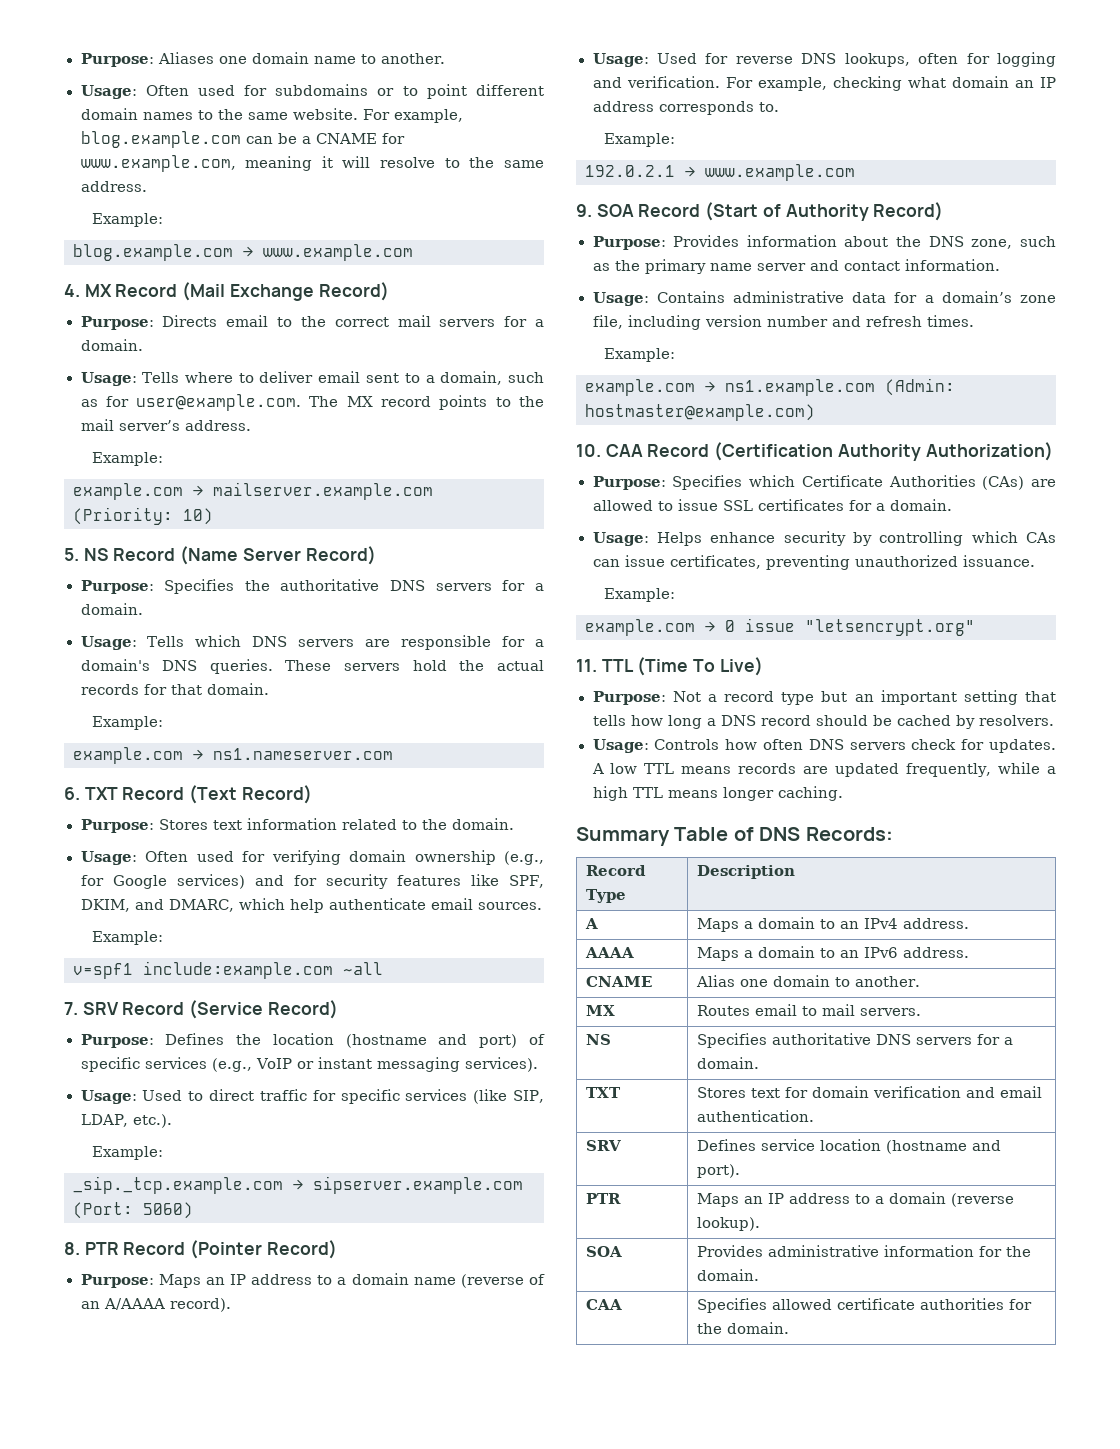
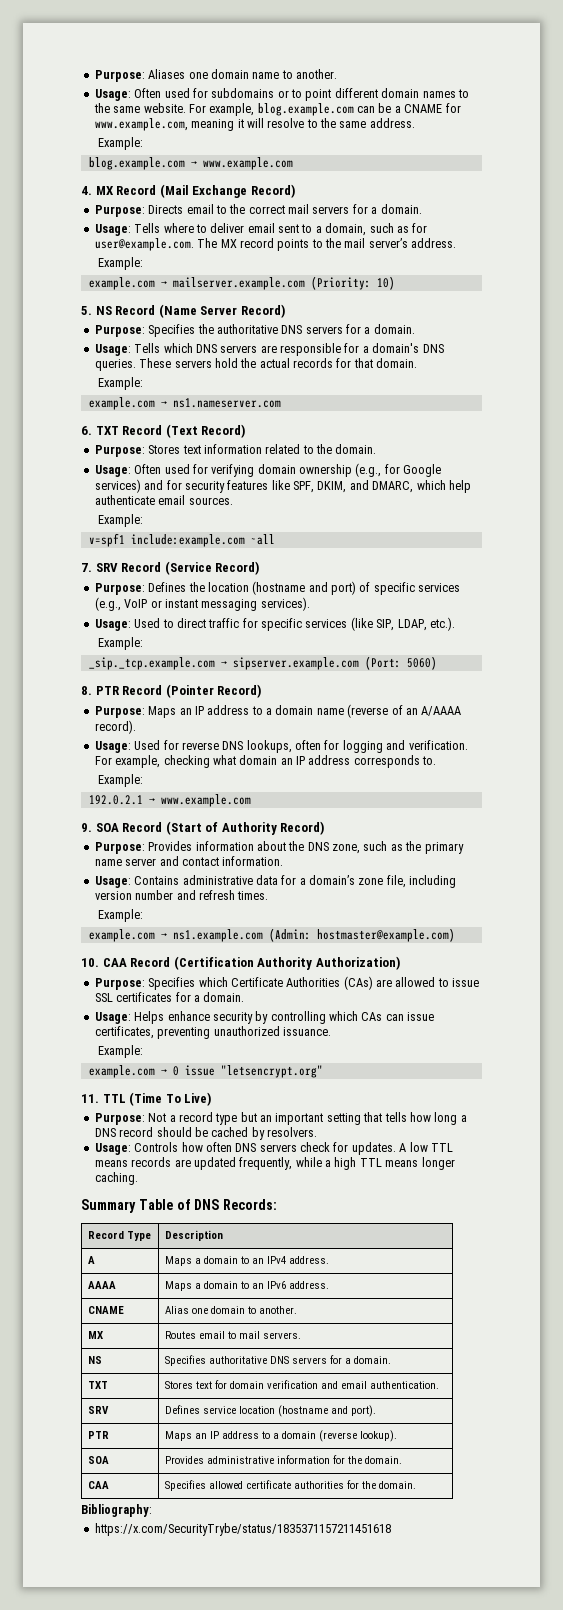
+ Bibliography:
+ https://x.com/SecurityTrybe/status/1835371157211451618

